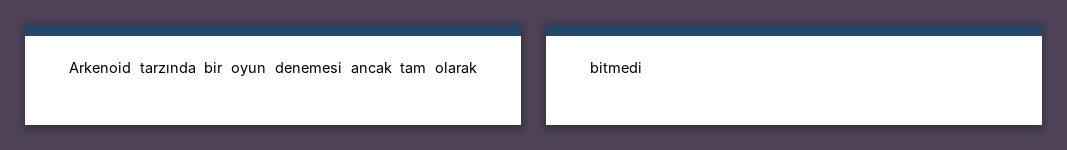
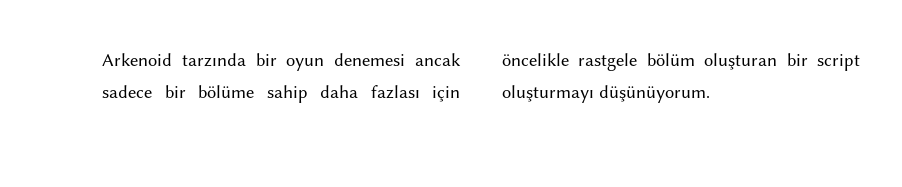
- Arkenoid tarzında bir oyun denemesi ancak tam olarak bitmedi
+ Arkenoid tarzında bir oyun denemesi ancak sadece bir bölüme sahip daha fazlası için öncelikle rastgele bölüm oluşturan bir script oluşturmayı düşünüyorum.

